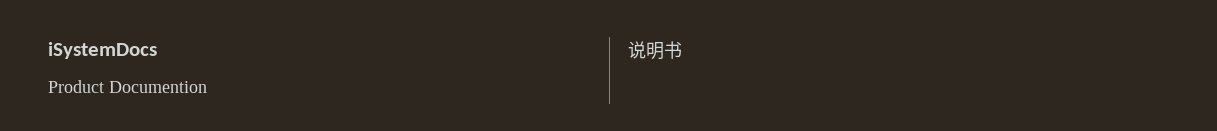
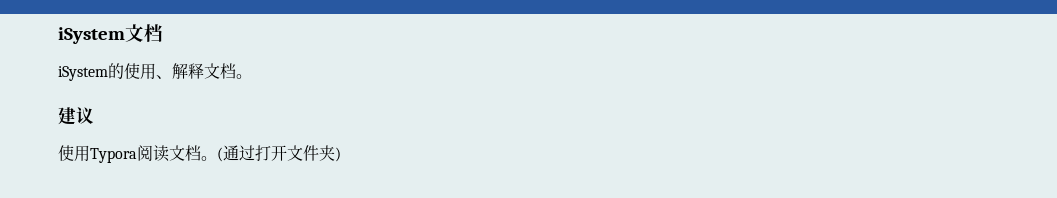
- iSystemDocs
- Product Documention
- 说明书
+ iSystem文档
+ iSystem的使用、解释文档。
+ 建议
+ 使用Typora阅读文档。(通过打开文件夹)

